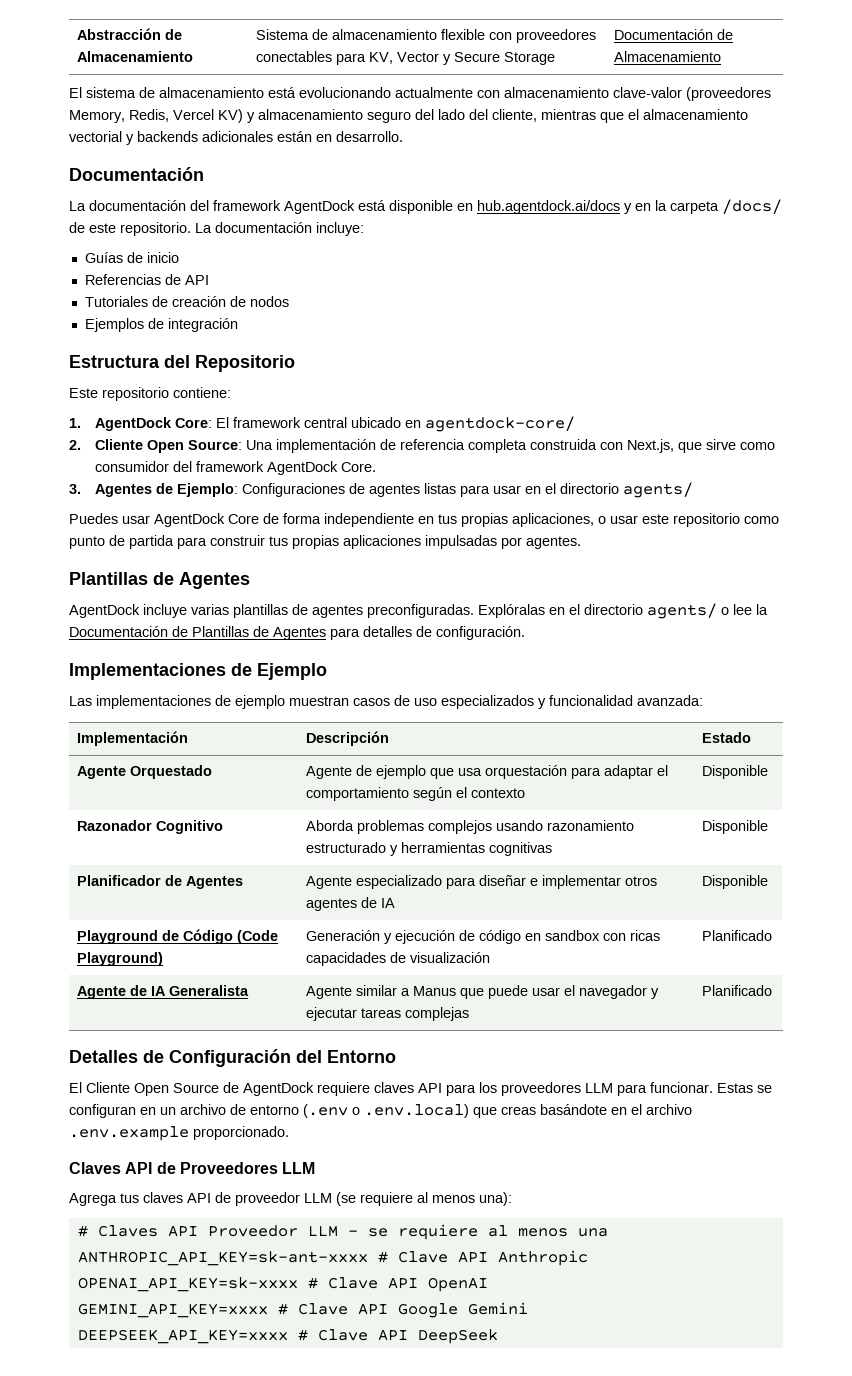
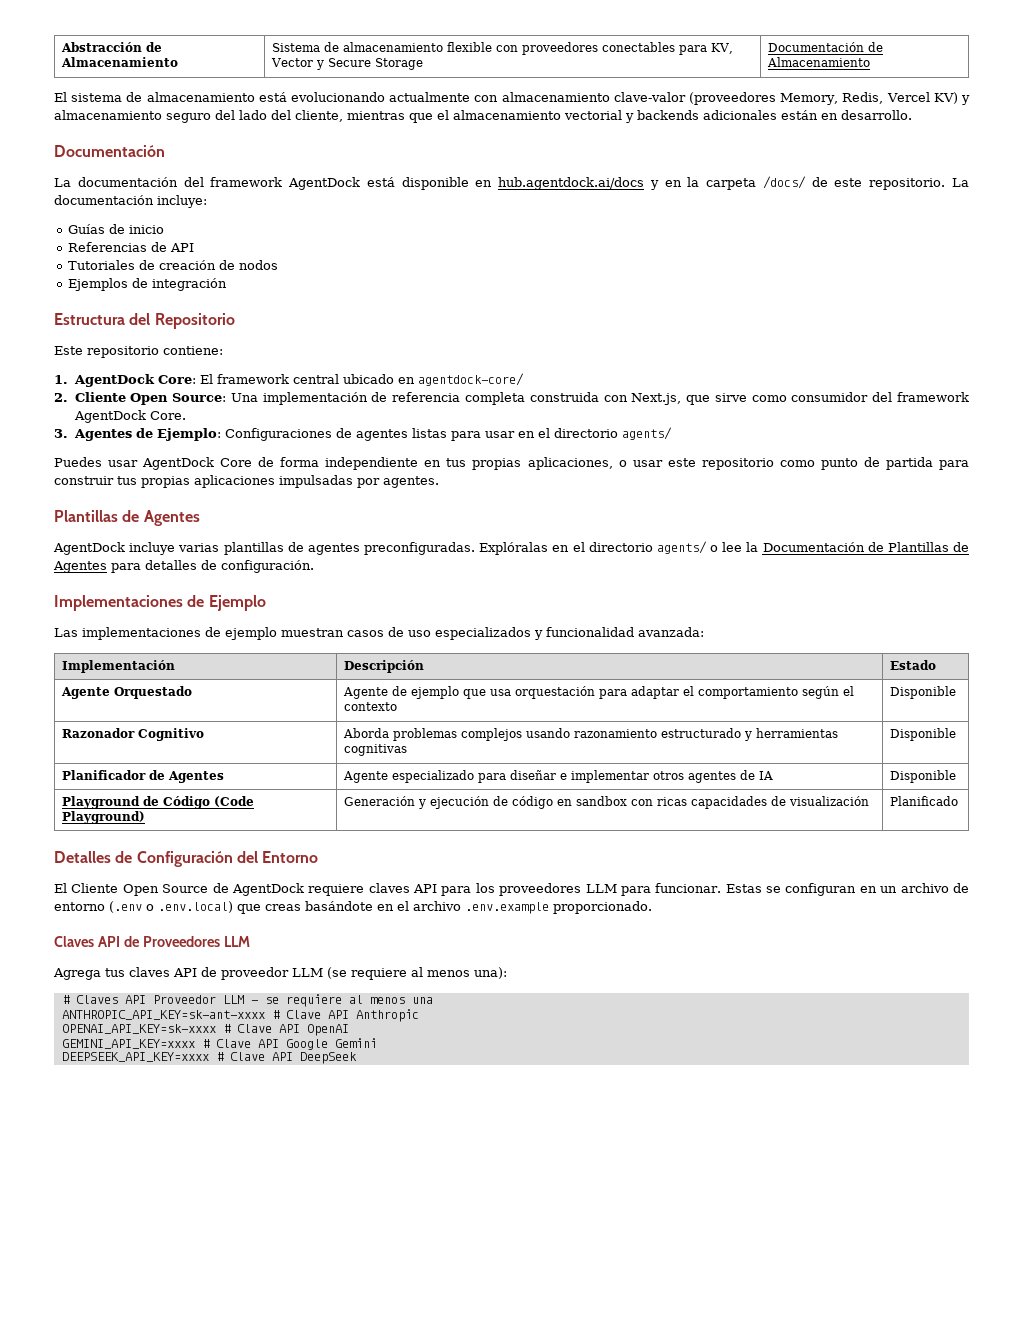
- Agente de IA Generalista | Agente similar a Manus que puede usar el navegador y ejecutar tareas complejas | Planificado

